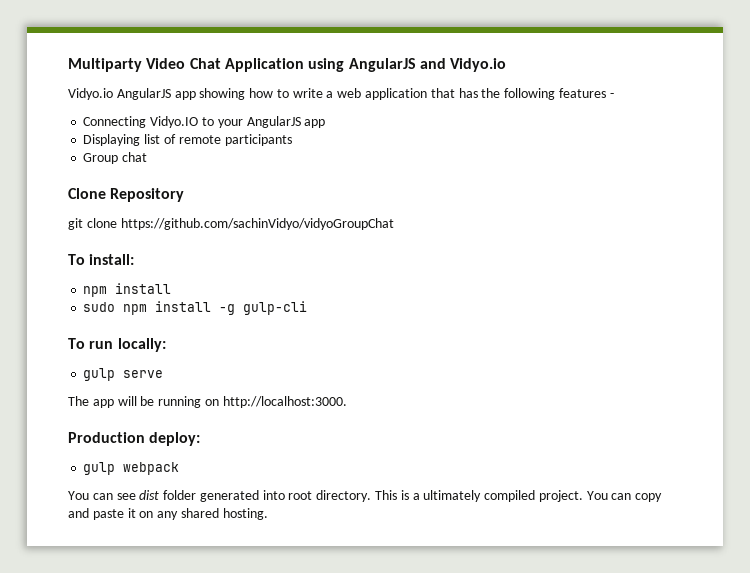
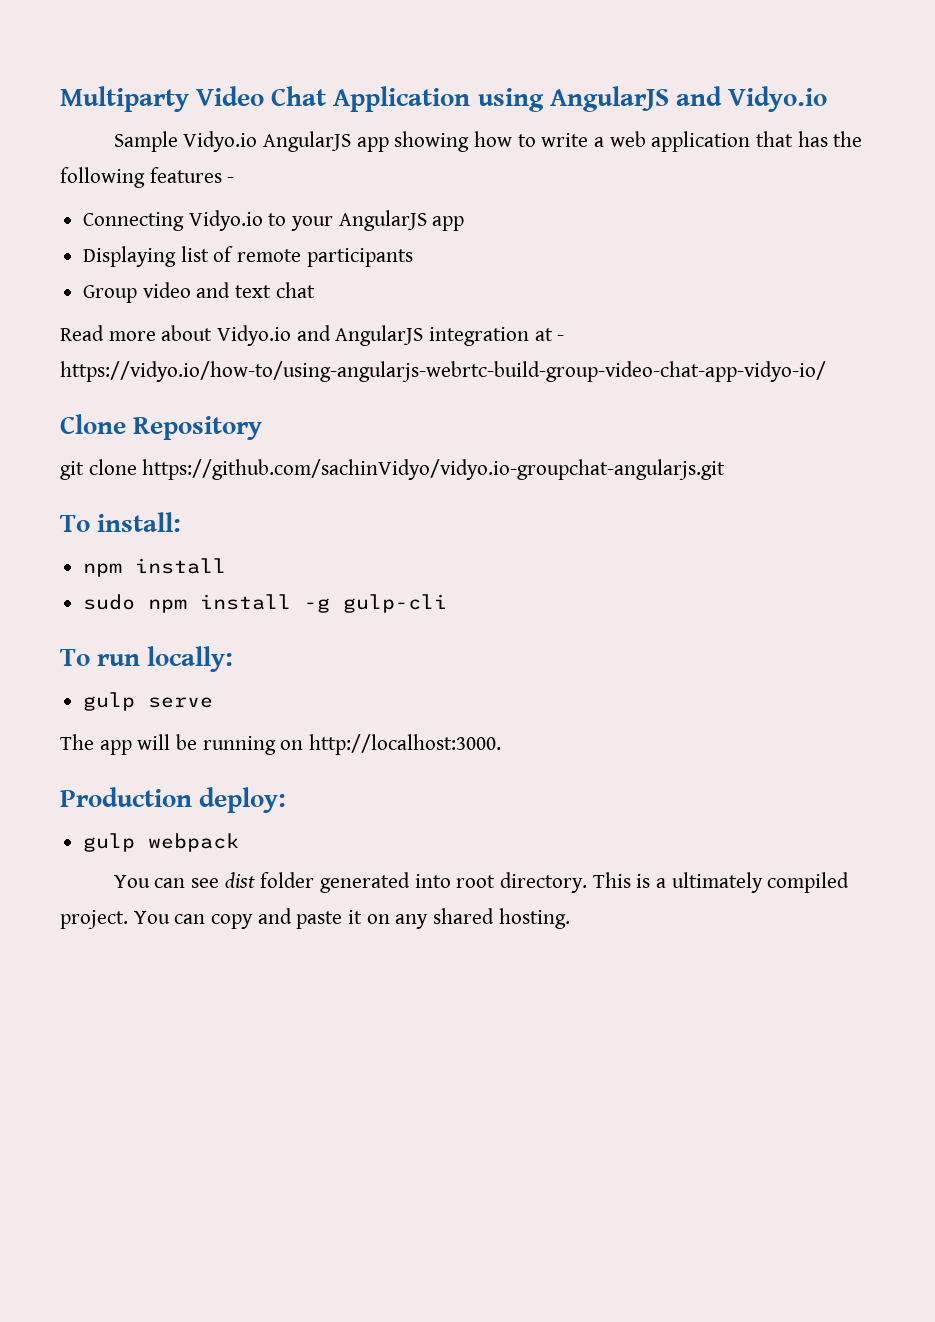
- Vidyo.io AngularJS app showing how to write a web application that has the following features -
+ Sample Vidyo.io AngularJS app showing how to write a web application that has the following features -
- Connecting Vidyo.IO to your AngularJS app
+ Connecting Vidyo.io to your AngularJS app
- Group chat
+ Group video and text chat
+ Read more about Vidyo.io and AngularJS integration at - https://vidyo.io/how-to/using-angularjs-webrtc-build-group-video-chat-app-vidyo-io/
- git clone https://github.com/sachinVidyo/vidyoGroupChat
+ git clone https://github.com/sachinVidyo/vidyo.io-groupchat-angularjs.git

